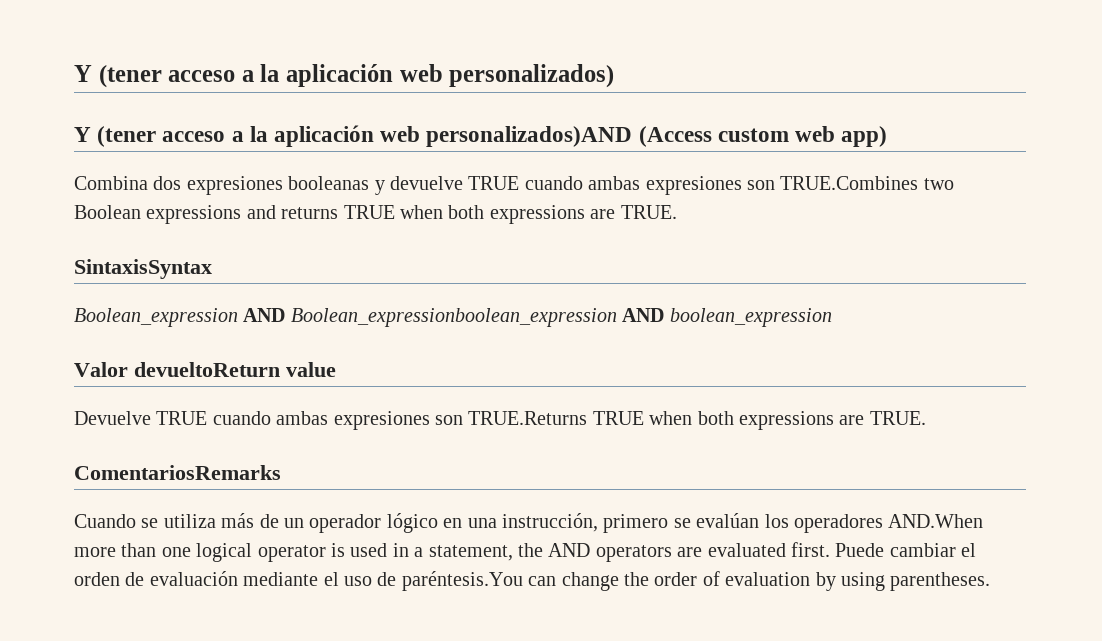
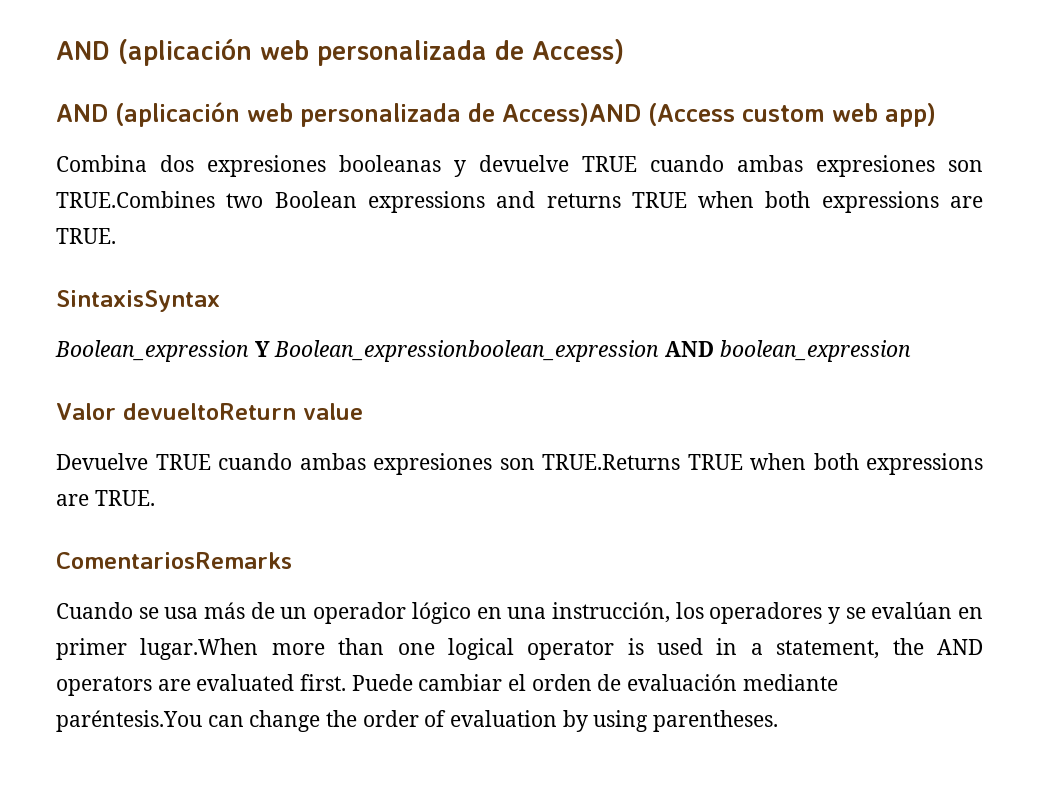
- Y (tener acceso a la aplicación web personalizados)
- Y (tener acceso a la aplicación web personalizados)AND (Access custom web app)
+ AND (aplicación web personalizada de Access)
+ AND (aplicación web personalizada de Access)AND (Access custom web app)
- Boolean_expression AND Boolean_expressionboolean_expression AND boolean_expression
+ Boolean_expression Y Boolean_expressionboolean_expression AND boolean_expression
- Cuando se utiliza más de un operador lógico en una instrucción, primero se evalúan los operadores AND.When more than one logical operator is used in a statement, the AND operators are evaluated first.
+ Cuando se usa más de un operador lógico en una instrucción, los operadores y se evalúan en primer lugar.When more than one logical operator is used in a statement, the AND operators are evaluated first.
- Puede cambiar el orden de evaluación mediante el uso de paréntesis.You can change the order of evaluation by using parentheses.
+ Puede cambiar el orden de evaluación mediante paréntesis.You can change the order of evaluation by using parentheses.

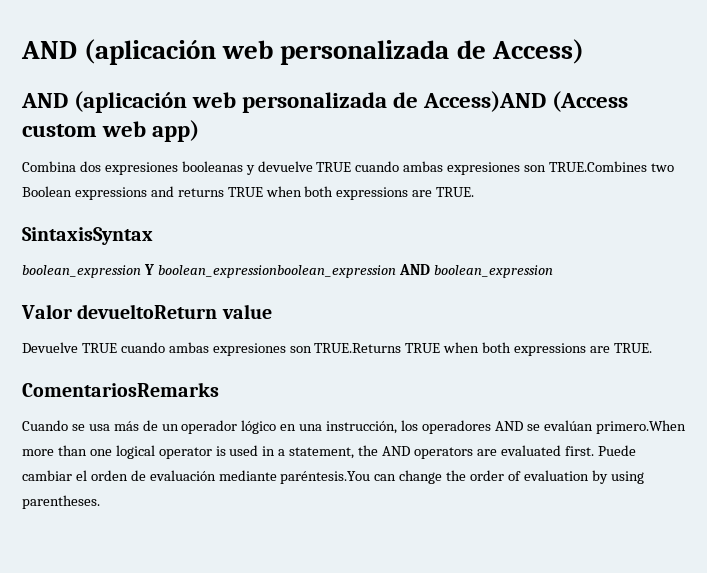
- Boolean_expression Y Boolean_expressionboolean_expression AND boolean_expression
+ boolean_expression Y boolean_expressionboolean_expression AND boolean_expression
- Cuando se usa más de un operador lógico en una instrucción, los operadores y se evalúan en primer lugar.When more than one logical operator is used in a statement, the AND operators are evaluated first.
+ Cuando se usa más de un operador lógico en una instrucción, los operadores AND se evalúan primero.When more than one logical operator is used in a statement, the AND operators are evaluated first.

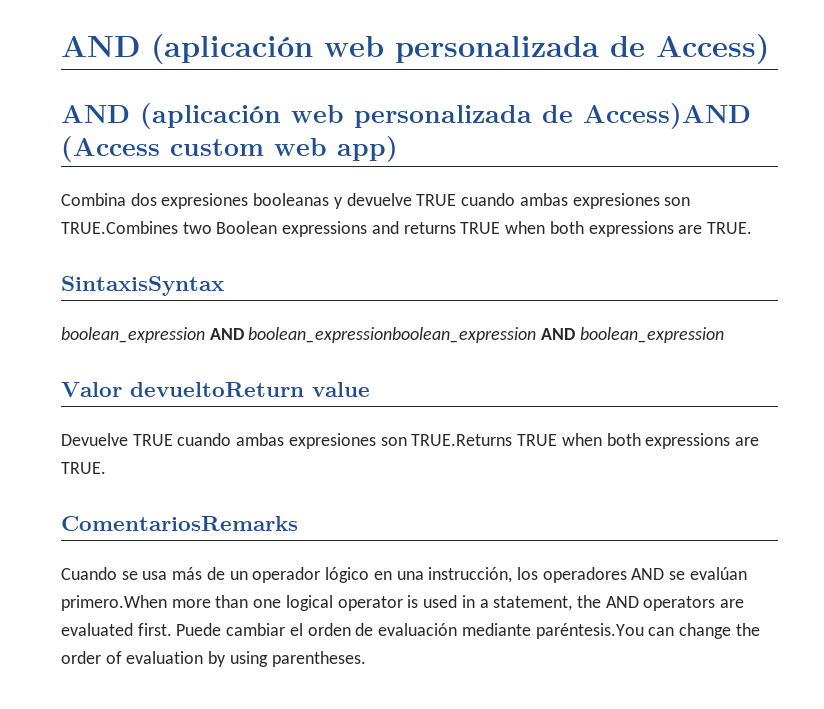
- boolean_expression Y boolean_expressionboolean_expression AND boolean_expression
+ boolean_expression AND boolean_expressionboolean_expression AND boolean_expression

